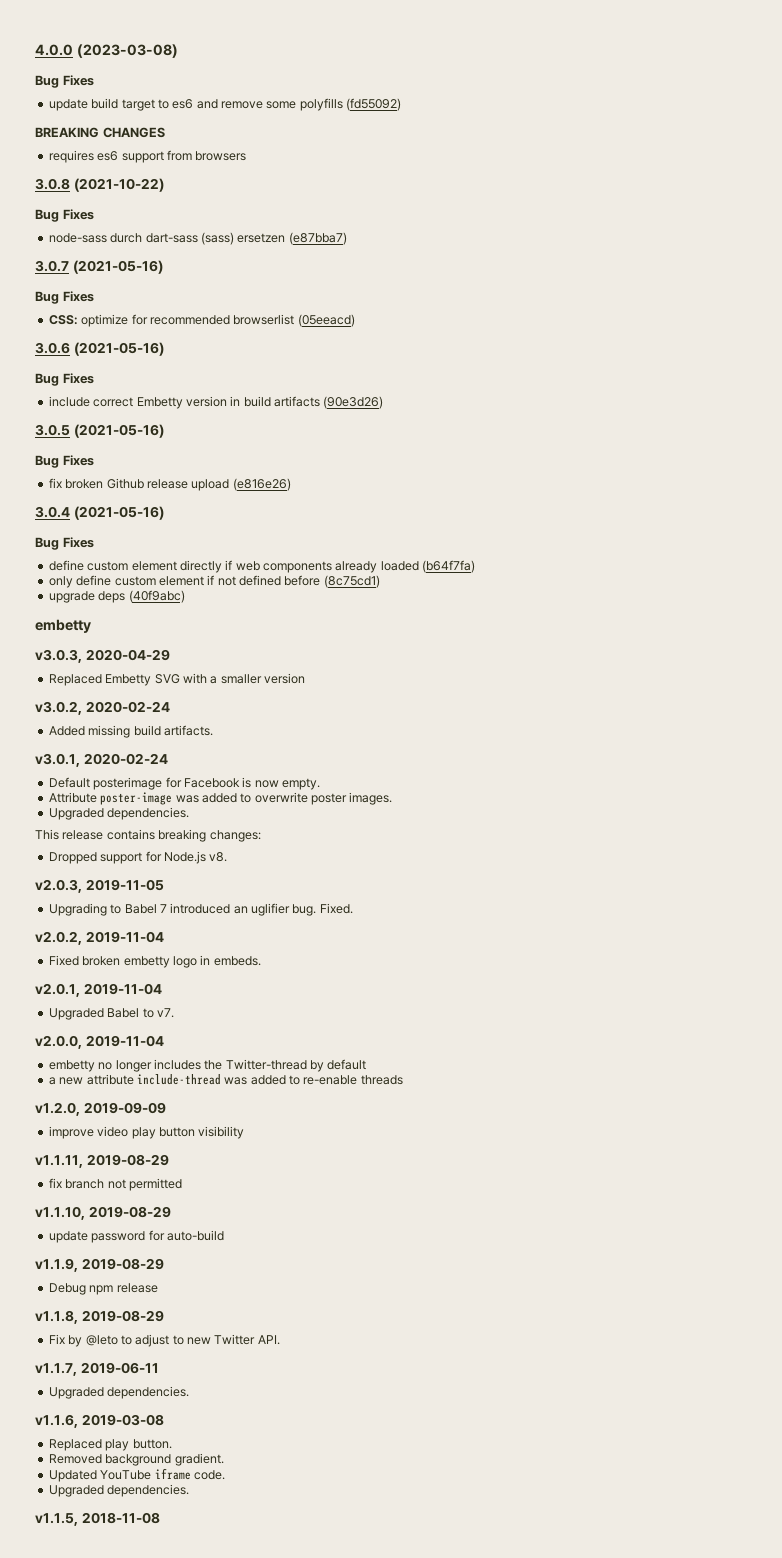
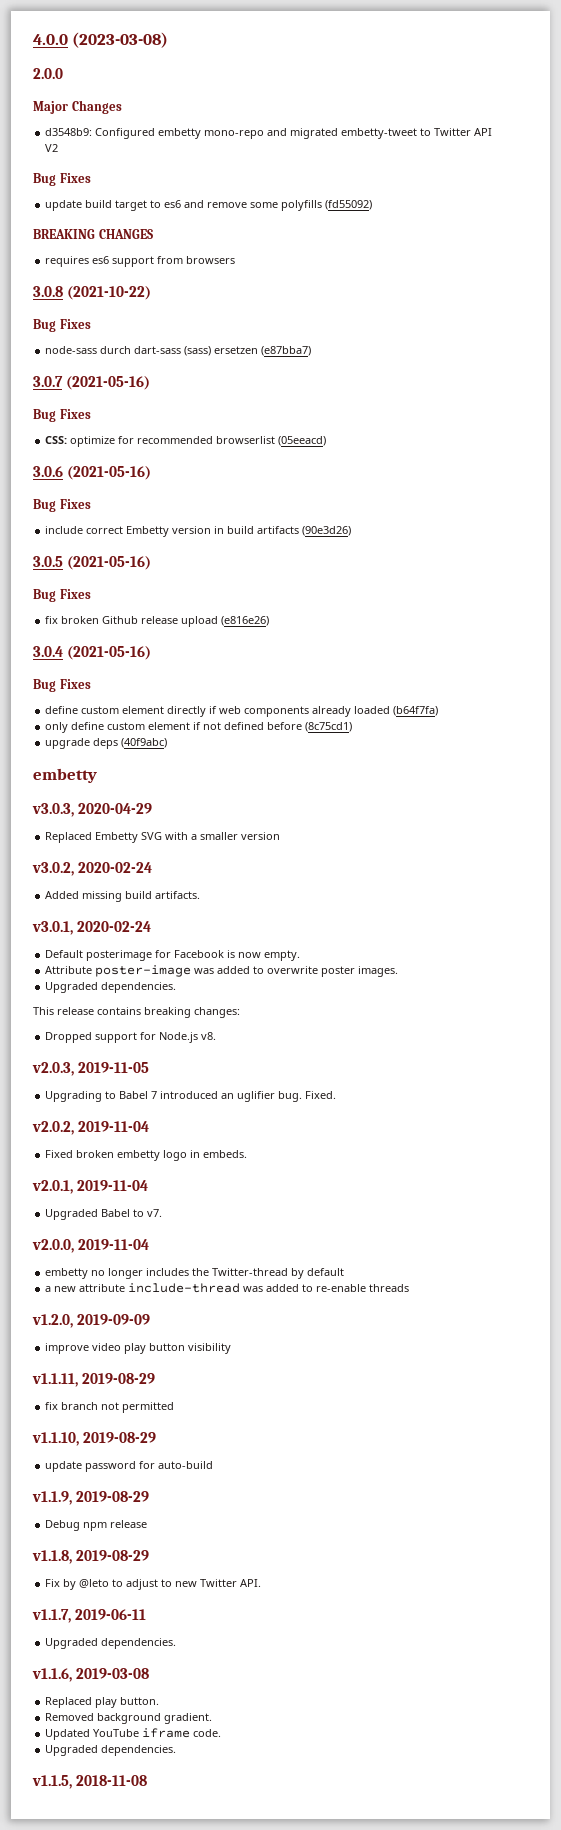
+ 2.0.0
+ Major Changes
+ d3548b9: Configured embetty mono-repo and migrated embetty-tweet to Twitter API V2

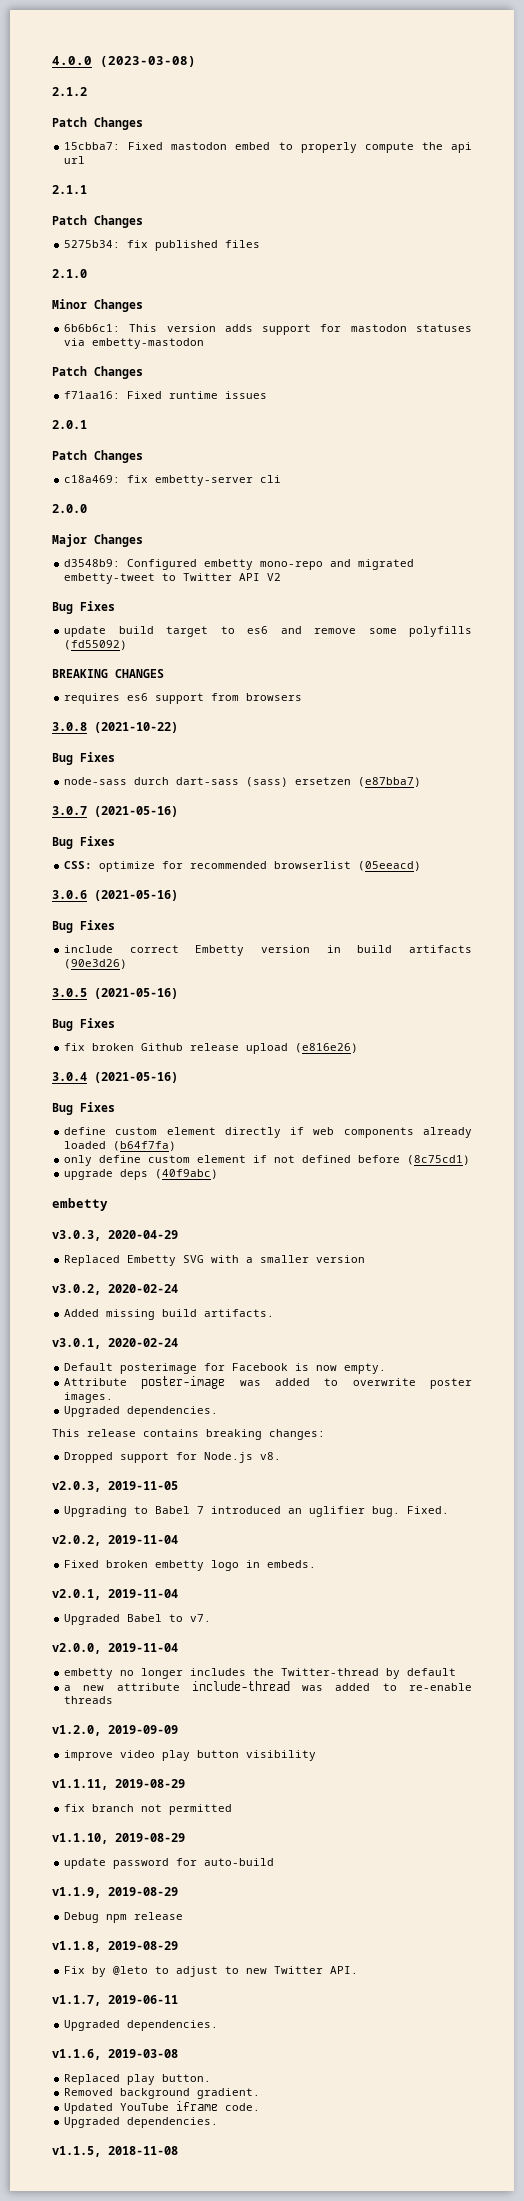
+ 2.1.2
+ Patch Changes
+ 15cbba7: Fixed mastodon embed to properly compute the api url
+ 2.1.1
+ Patch Changes
+ 5275b34: fix published files
+ 2.1.0
+ Minor Changes
+ 6b6b6c1: This version adds support for mastodon statuses via embetty-mastodon
+ Patch Changes
+ f71aa16: Fixed runtime issues
+ 2.0.1
+ Patch Changes
+ c18a469: fix embetty-server cli

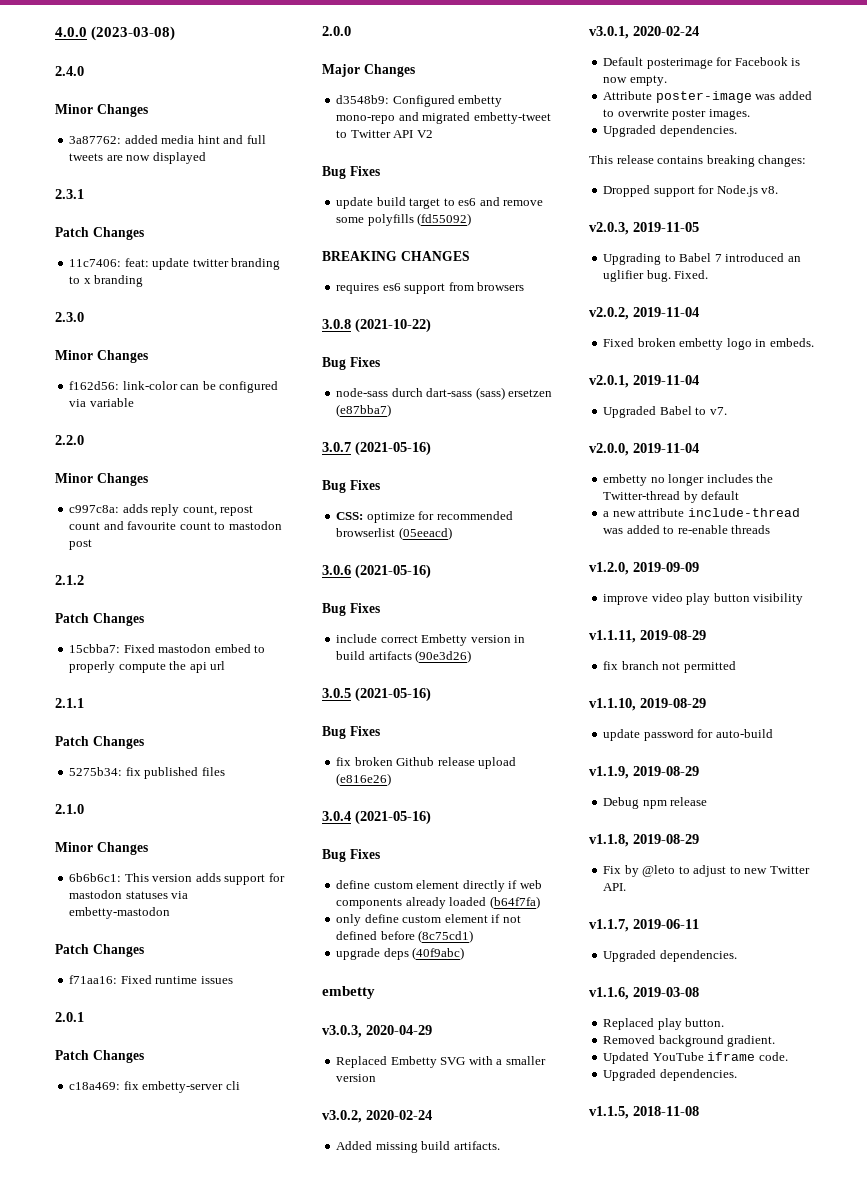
+ 2.4.0
+ Minor Changes
+ 3a87762: added media hint and full tweets are now displayed
+ 2.3.1
+ Patch Changes
+ 11c7406: feat: update twitter branding to x branding
+ 2.3.0
+ Minor Changes
+ f162d56: link-color can be configured via variable
+ 2.2.0
+ Minor Changes
+ c997c8a: adds reply count, repost count and favourite count to mastodon post

